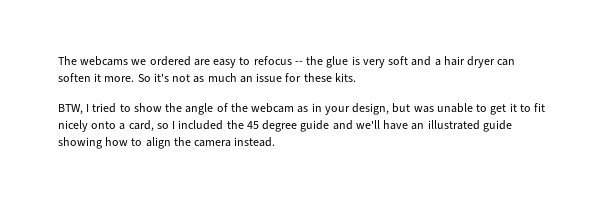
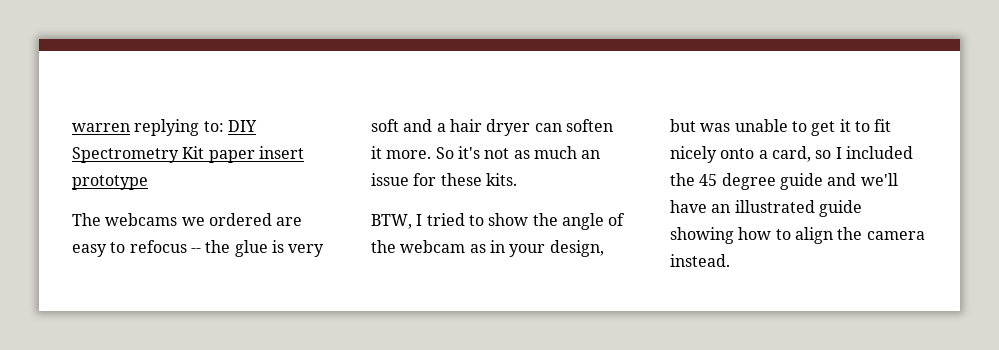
+ warren replying to: DIY Spectrometry Kit paper insert prototype

